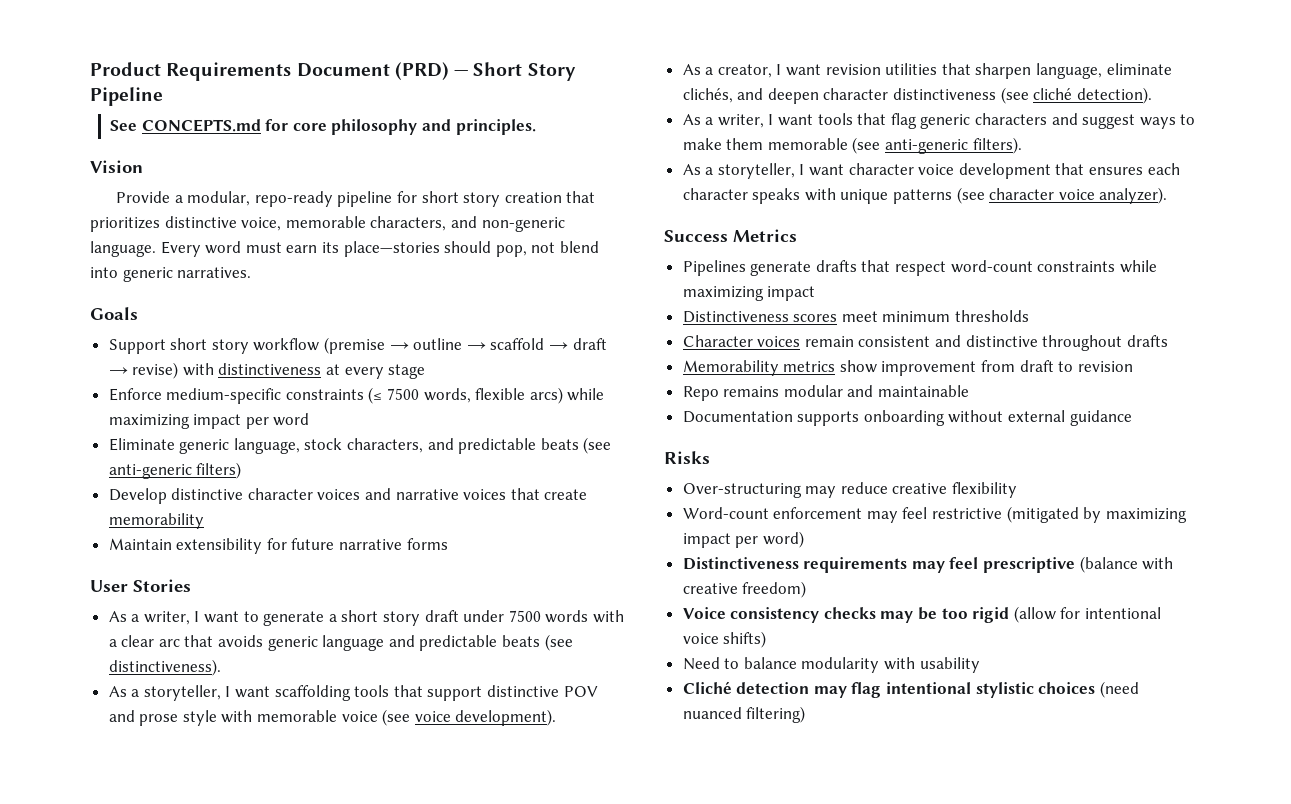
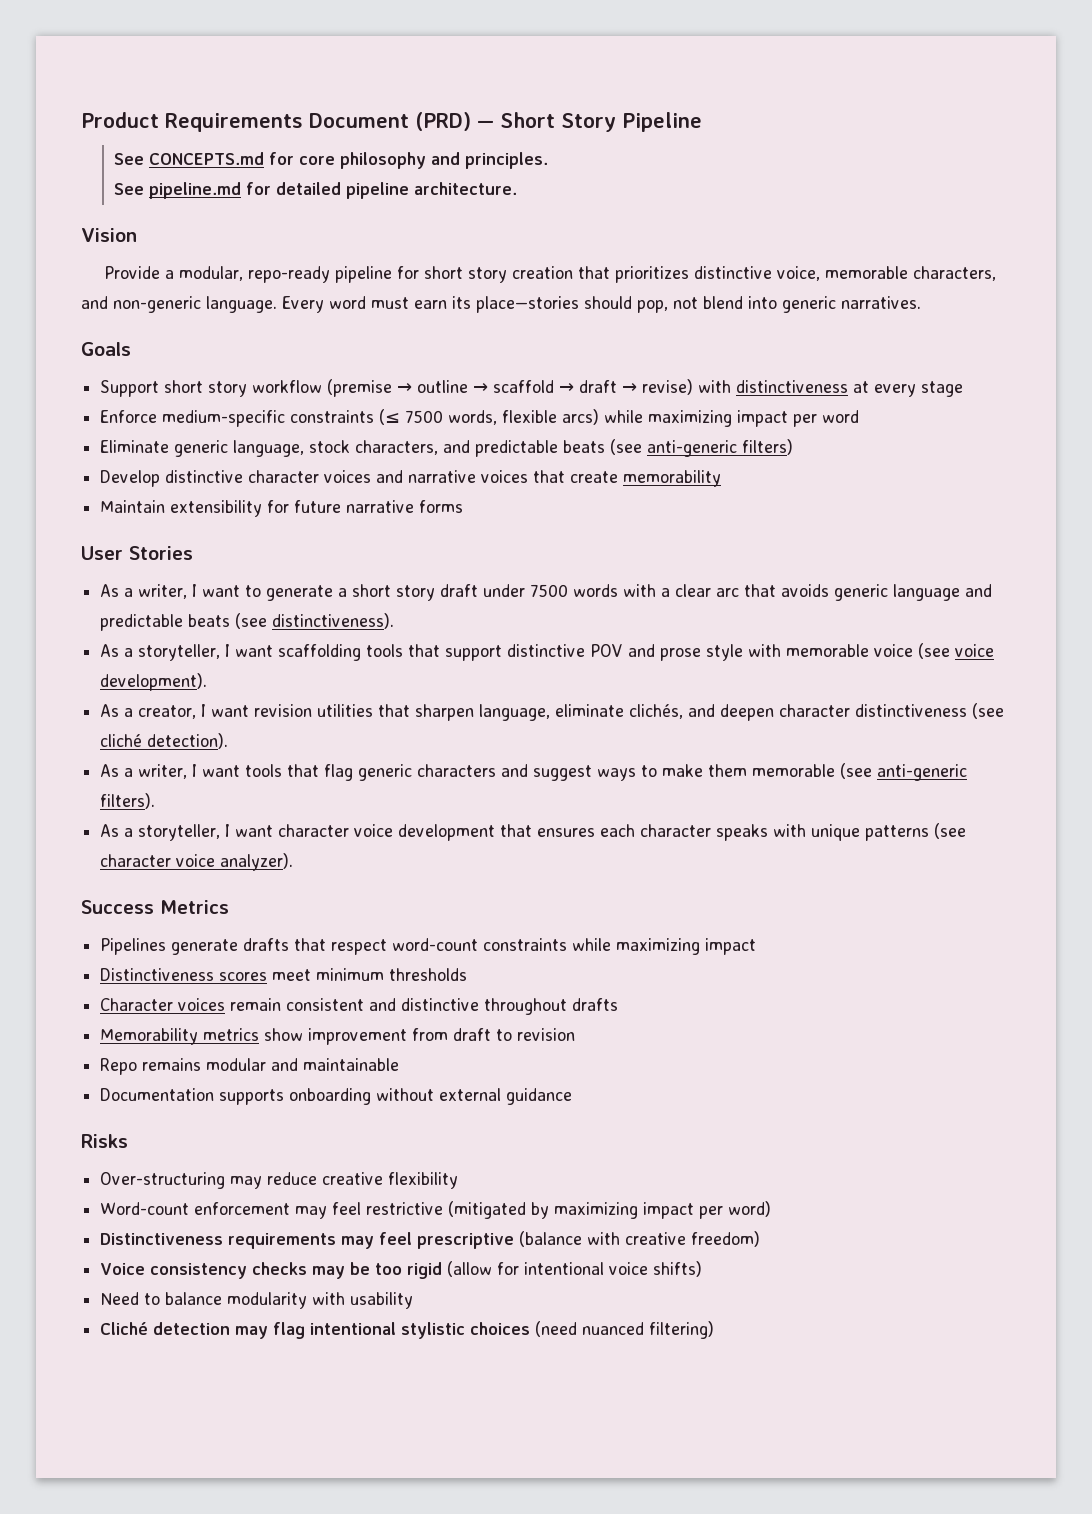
+ See pipeline.md for detailed pipeline architecture.

